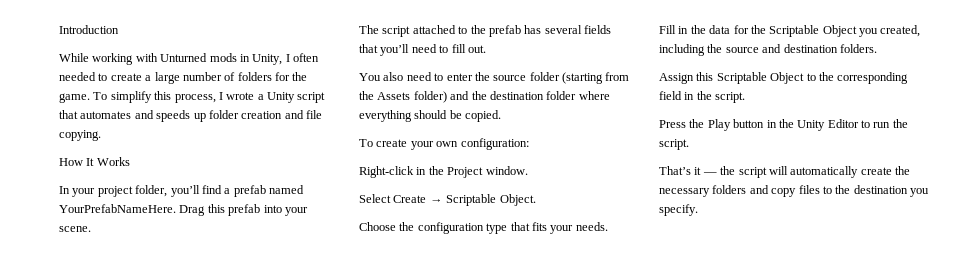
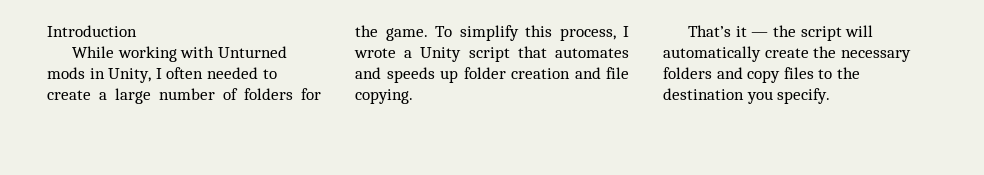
- How It Works
- In your project folder, you’ll find a prefab named YourPrefabNameHere. Drag this prefab into your scene.
- The script attached to the prefab has several fields that you’ll need to fill out.
- You also need to enter the source folder (starting from the Assets folder) and the destination folder where everything should be copied.
- To create your own configuration:
- Right-click in the Project window.
- Select Create → Scriptable Object.
- Choose the configuration type that fits your needs.
- Fill in the data for the Scriptable Object you created, including the source and destination folders.
- Assign this Scriptable Object to the corresponding field in the script.
- Press the Play button in the Unity Editor to run the script.

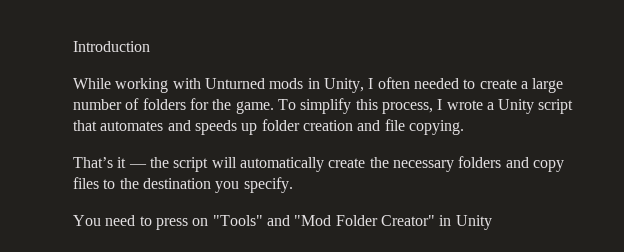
+ You need to press on "Tools" and "Mod Folder Creator" in Unity

